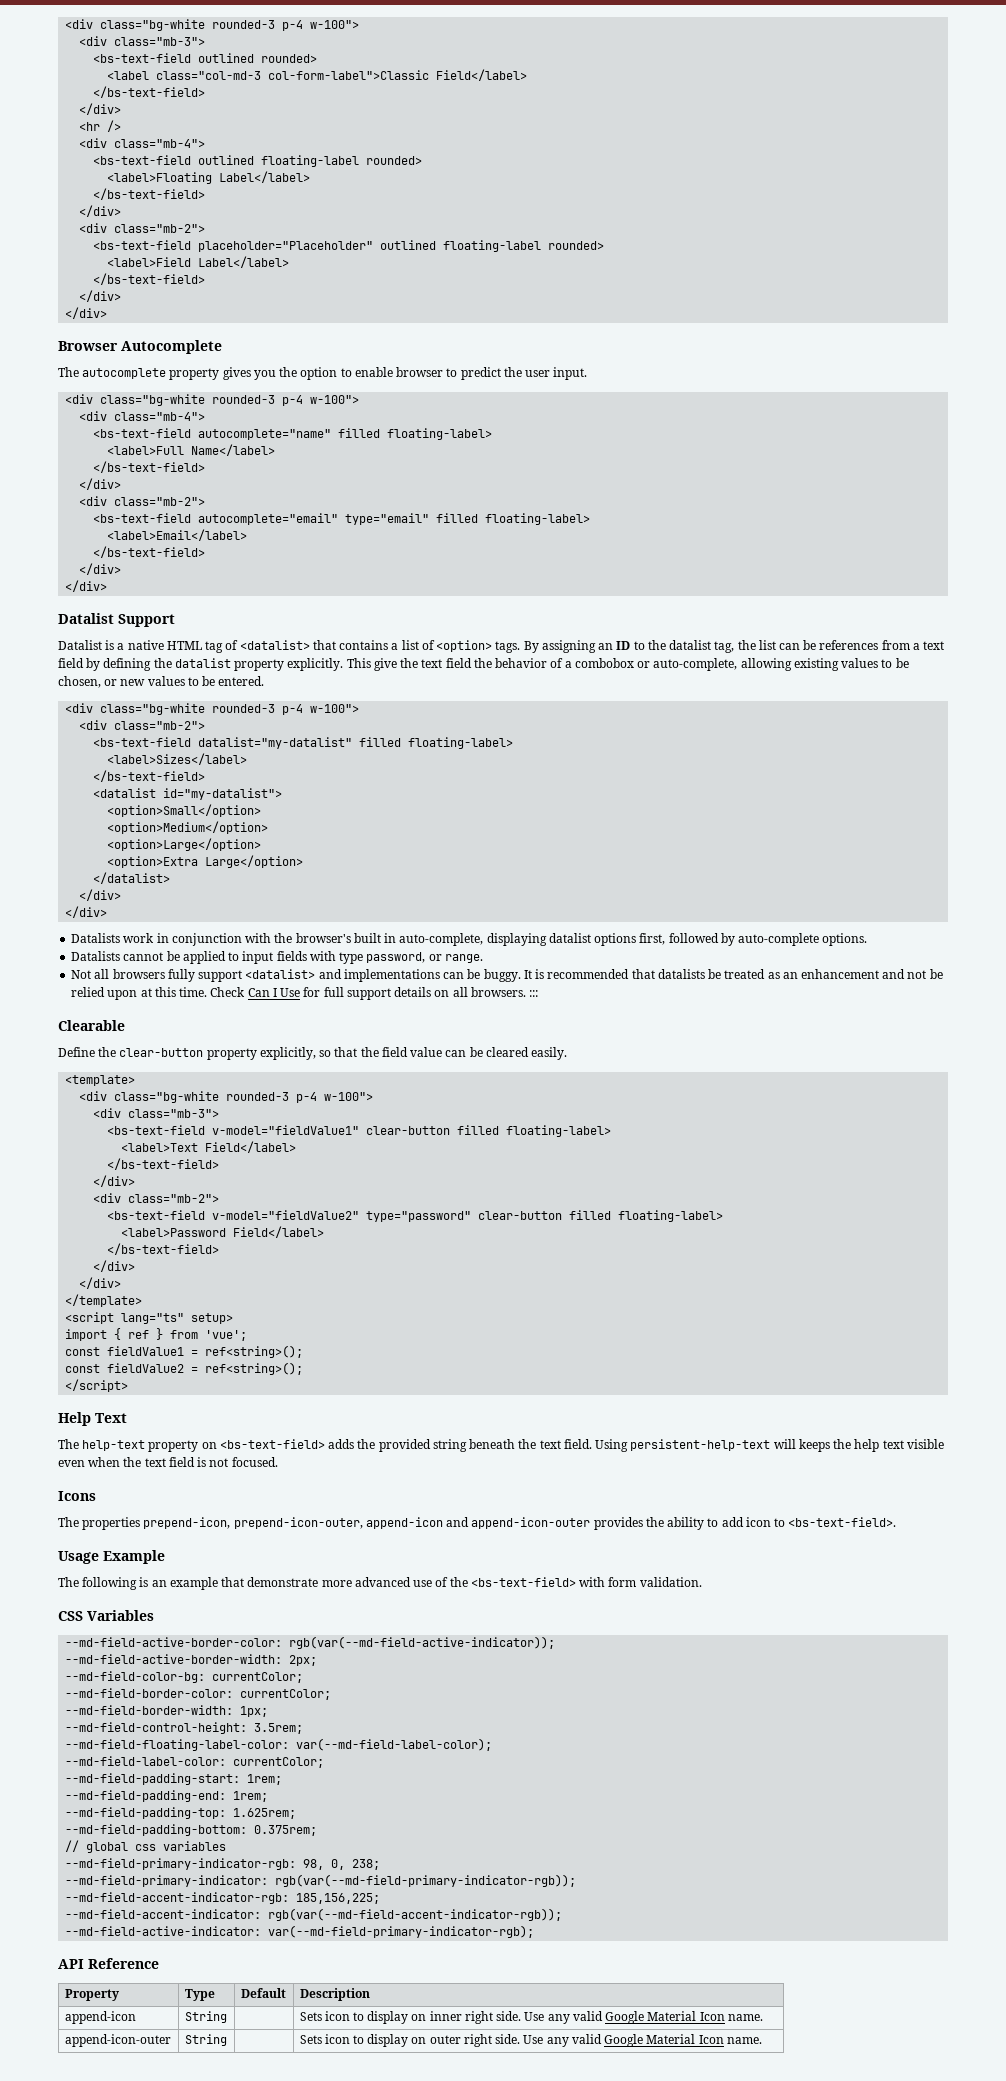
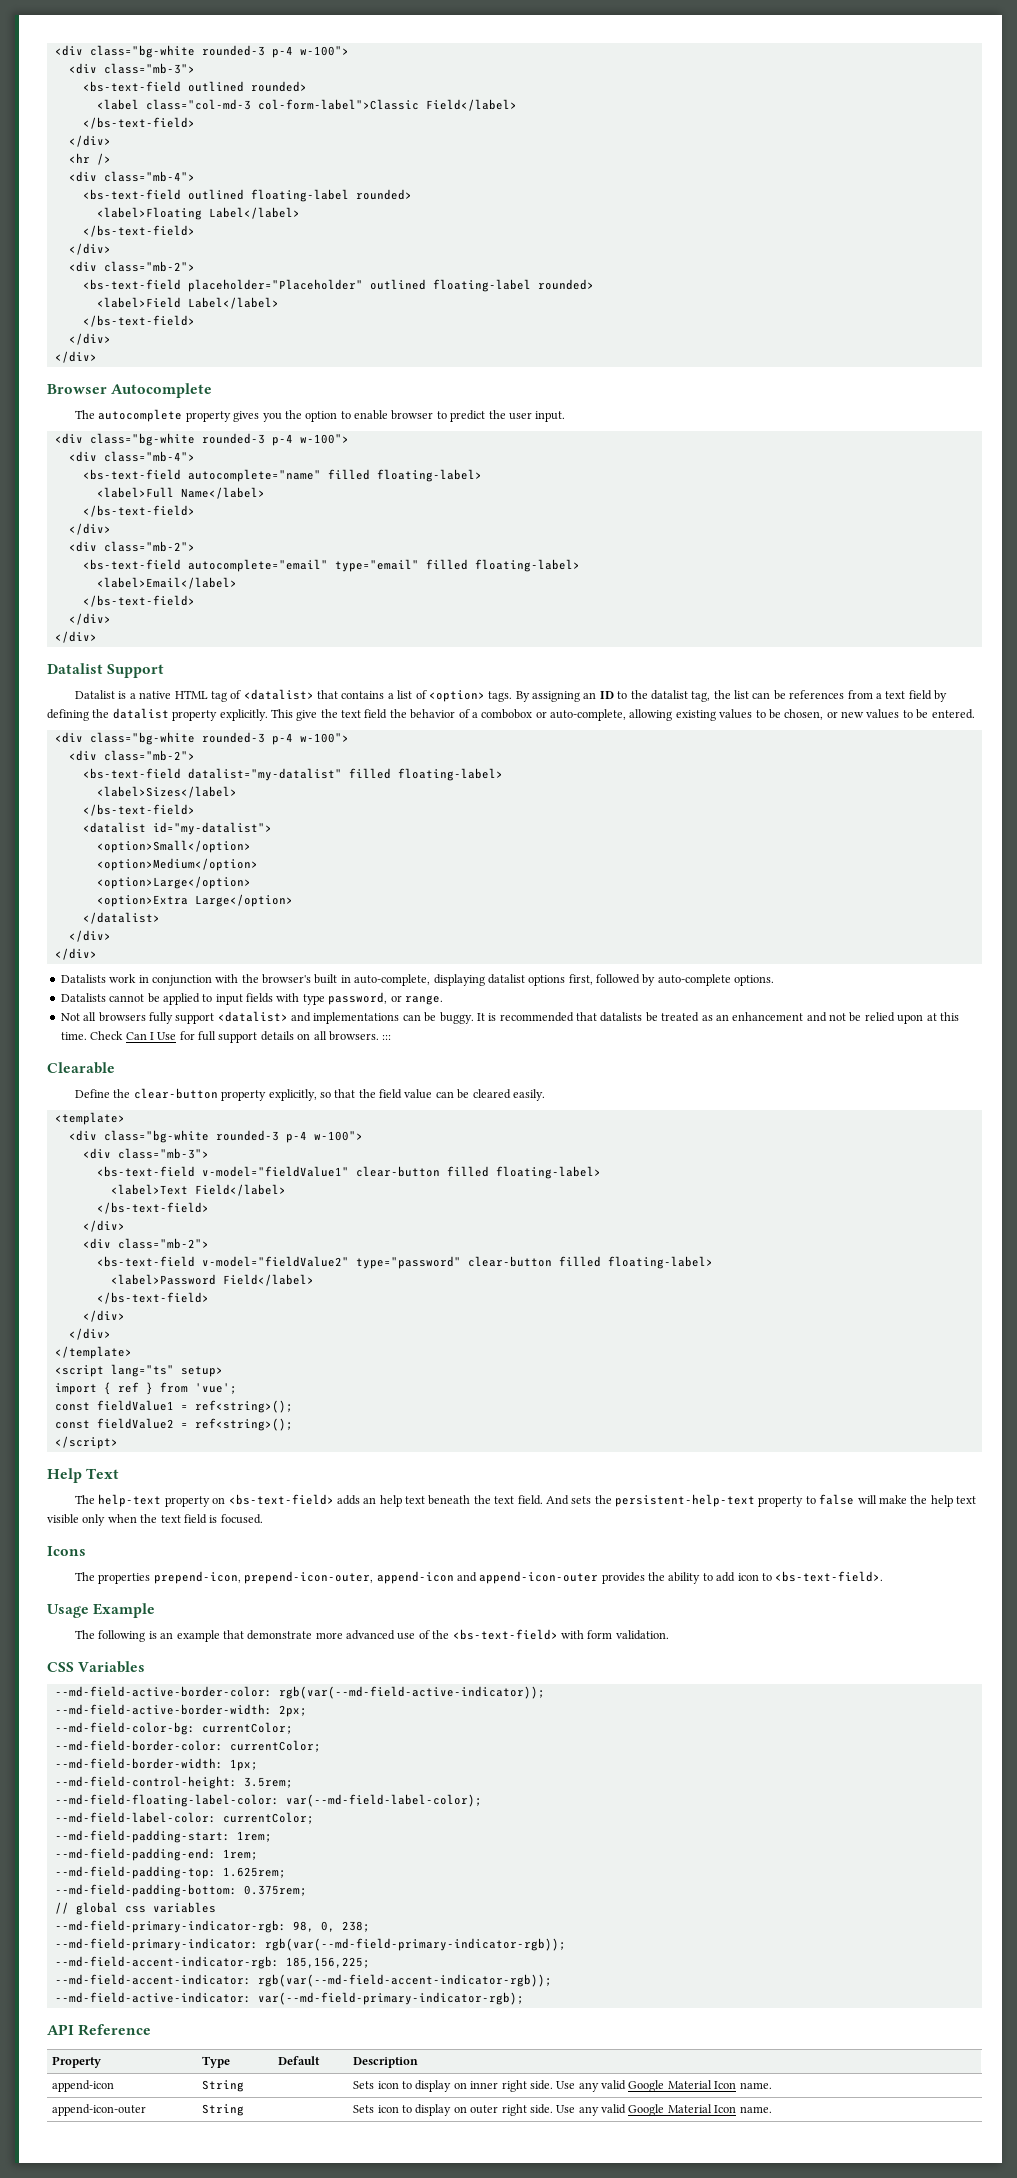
- The help-text property on <bs-text-field> adds the provided string beneath the text field.
+ The help-text property on <bs-text-field> adds an help text beneath the text field.
- Using persistent-help-text will keeps the help text visible even when the text field is not focused.
+ And sets the persistent-help-text property to false will make the help text visible only when the text field is focused.

